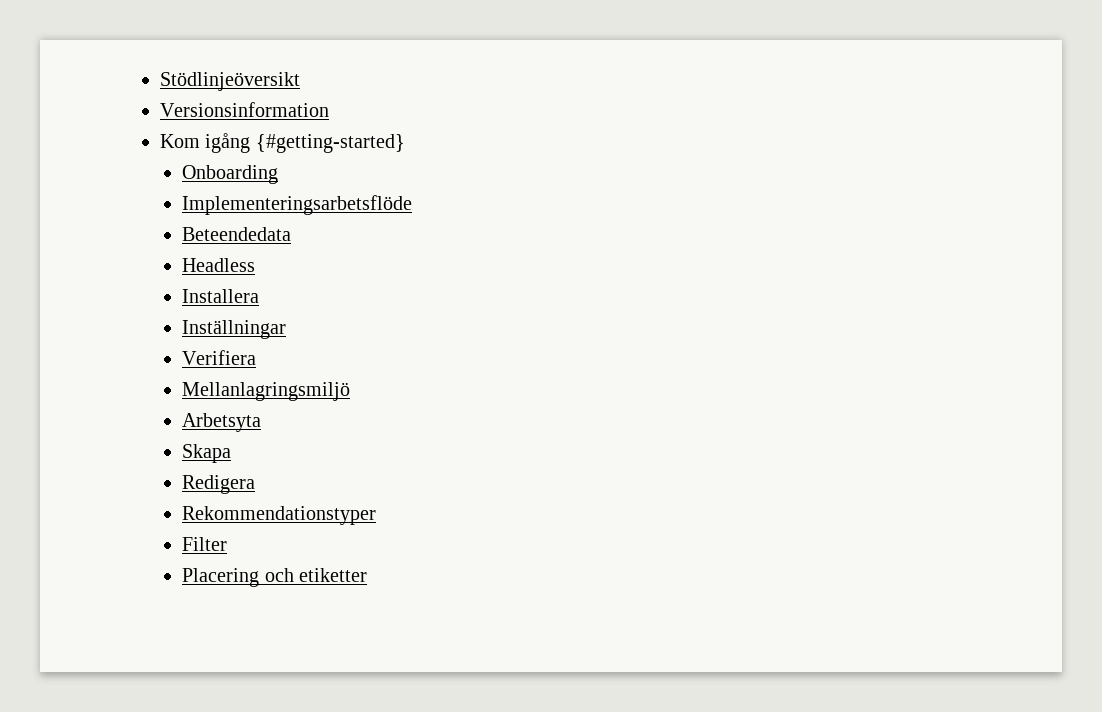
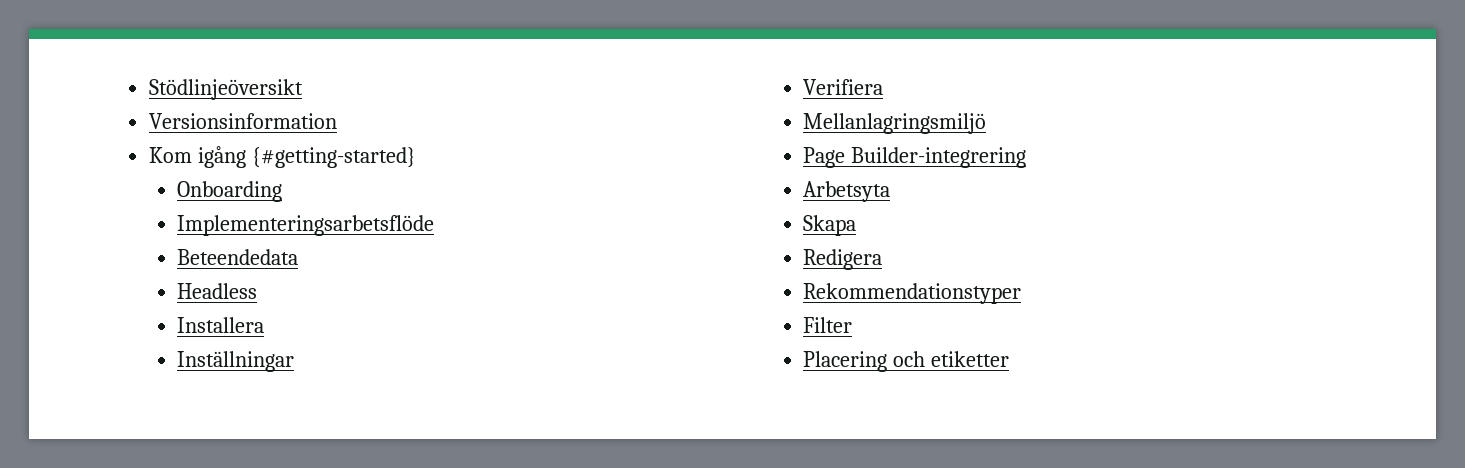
+ Page Builder-integrering

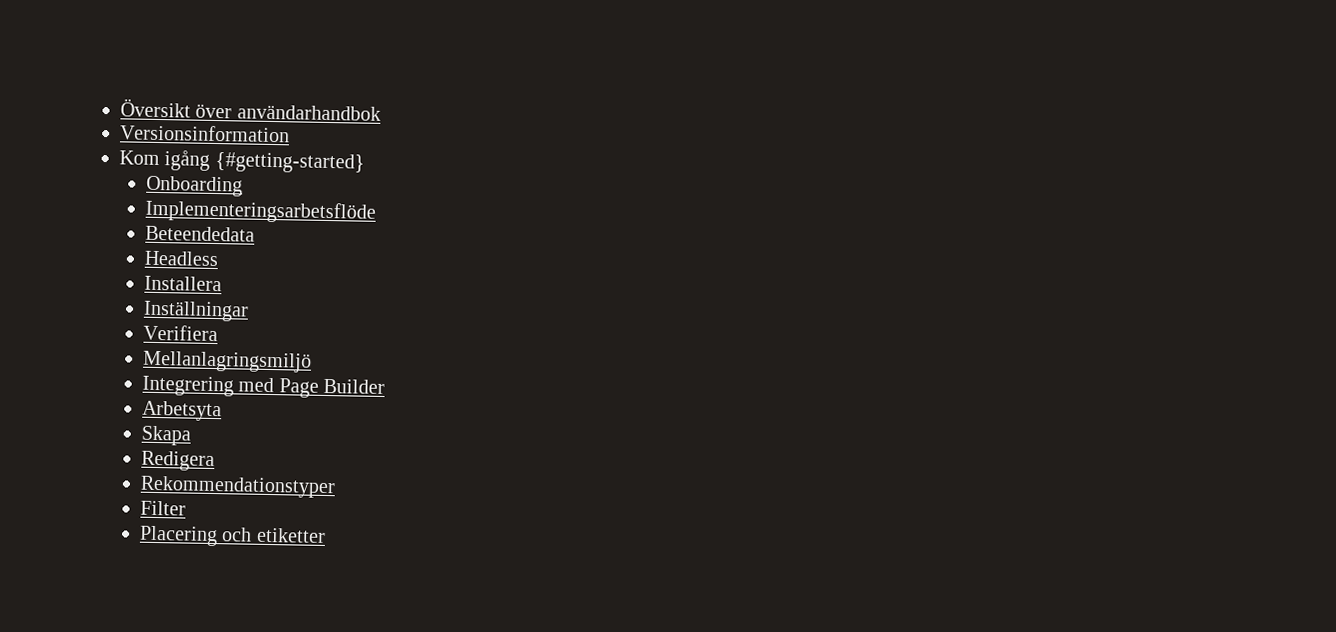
- Stödlinjeöversikt
+ Översikt över användarhandbok
- Page Builder-integrering
+ Integrering med Page Builder

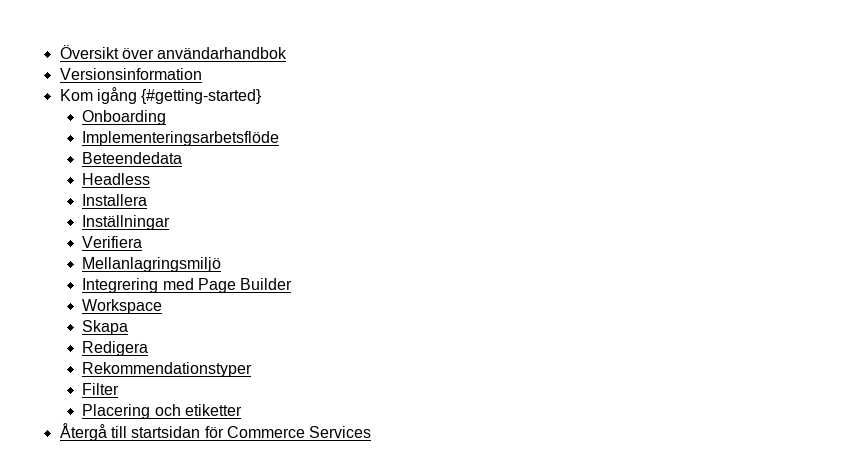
- Arbetsyta
+ Workspace
+ Återgå till startsidan för Commerce Services

